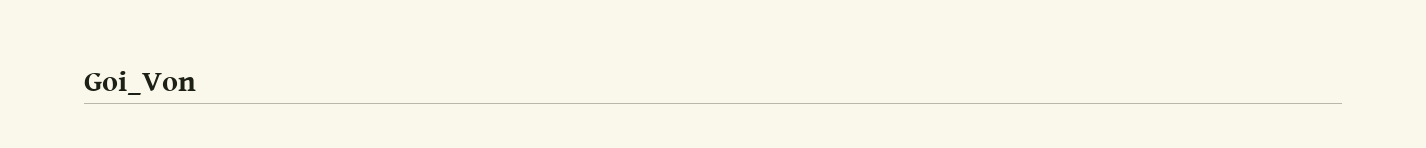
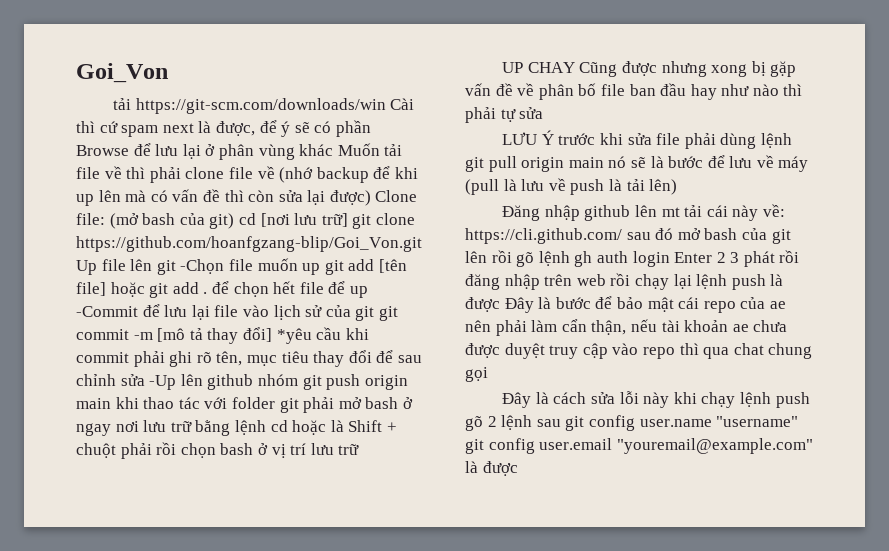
+ tải https://git-scm.com/downloads/win Cài thì cứ spam next là được, để ý sẽ có phần Browse để lưu lại ở phân vùng khác Muốn tải file về thì phải clone file về (nhớ backup để khi up lên mà có vấn đề thì còn sửa lại được) Clone file: (mở bash của git) cd [nơi lưu trữ] git clone https://github.com/hoanfgzang-blip/Goi_Von.git Up file lên git -Chọn file muốn up git add [tên file] hoặc git add . để chọn hết file để up -Commit để lưu lại file vào lịch sử của git git commit -m [mô tả thay đổi] *yêu cầu khi commit phải ghi rõ tên, mục tiêu thay đổi để sau chỉnh sửa -Up lên github nhóm git push origin main khi thao tác với folder git phải mở bash ở ngay nơi lưu trữ bằng lệnh cd hoặc là Shift + chuột phải rồi chọn bash ở vị trí lưu trữ
+ UP CHAY Cũng được nhưng xong bị gặp vấn đề về phân bố file ban đầu hay như nào thì phải tự sửa
+ LƯU Ý trước khi sửa file phải dùng lệnh git pull origin main nó sẽ là bước để lưu về máy (pull là lưu về push là tải lên)
+ Đăng nhập github lên mt tải cái này về: https://cli.github.com/ sau đó mở bash của git lên rồi gõ lệnh gh auth login Enter 2 3 phát rồi đăng nhập trên web rồi chạy lại lệnh push là được Đây là bước để bảo mật cái repo của ae nên phải làm cẩn thận, nếu tài khoản ae chưa được duyệt truy cập vào repo thì qua chat chung gọi
+ Đây là cách sửa lỗi này khi chạy lệnh push gõ 2 lệnh sau git config user.name "username" git config user.email "youremail@example.com" là được

